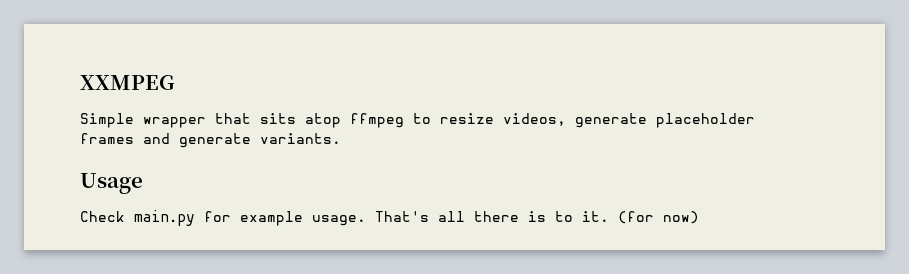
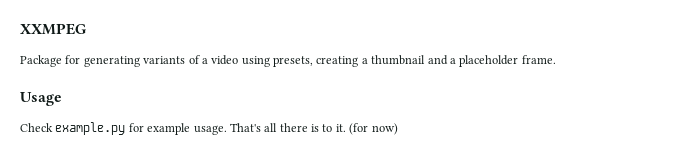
- Simple wrapper that sits atop ffmpeg to resize videos, generate placeholder frames and generate variants.
+ Package for generating variants of a video using presets, creating a thumbnail and a placeholder frame.
- Check main.py for example usage.
+ Check example.py for example usage.

